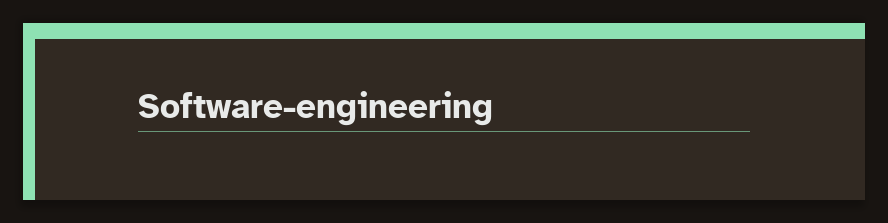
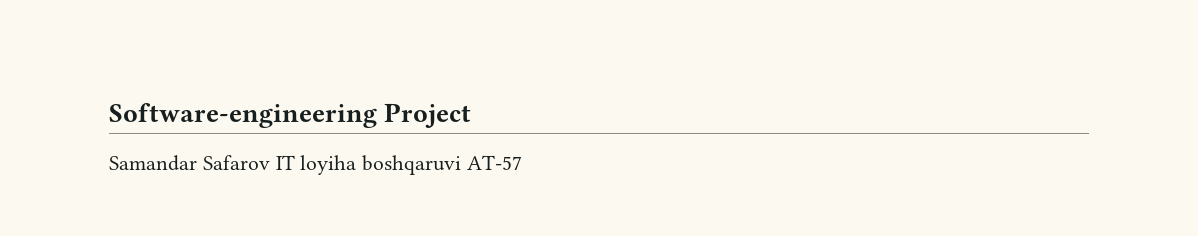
- Software-engineering
+ Software-engineering Project
+ Samandar Safarov IT loyiha boshqaruvi AT-57

